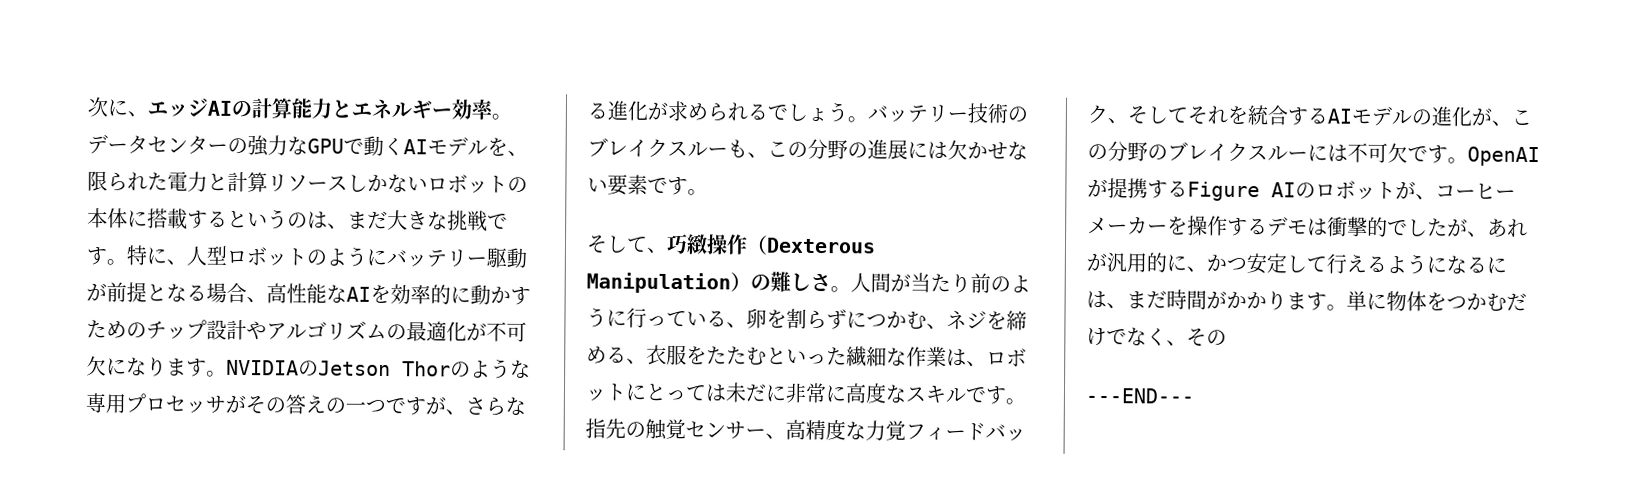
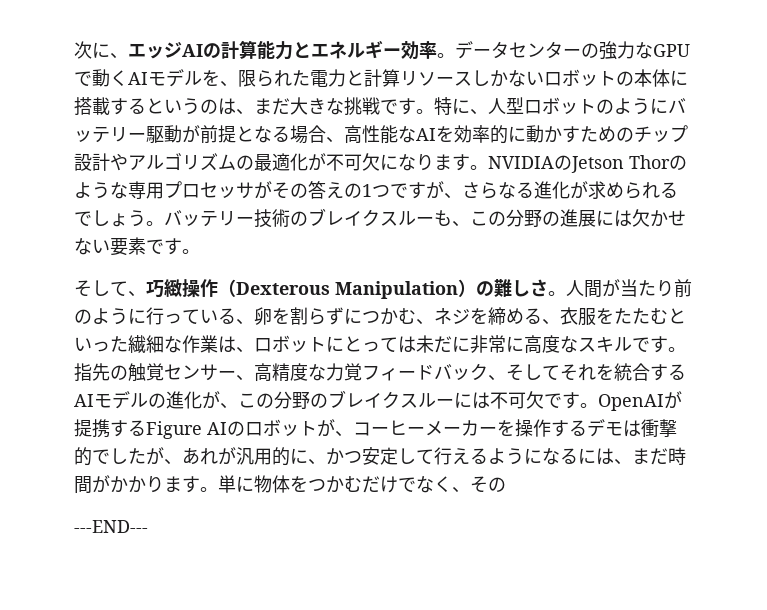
- NVIDIAのJetson Thorのような専用プロセッサがその答えの一つですが、さらなる進化が求められるでしょう。
+ NVIDIAのJetson Thorのような専用プロセッサがその答えの1つですが、さらなる進化が求められるでしょう。

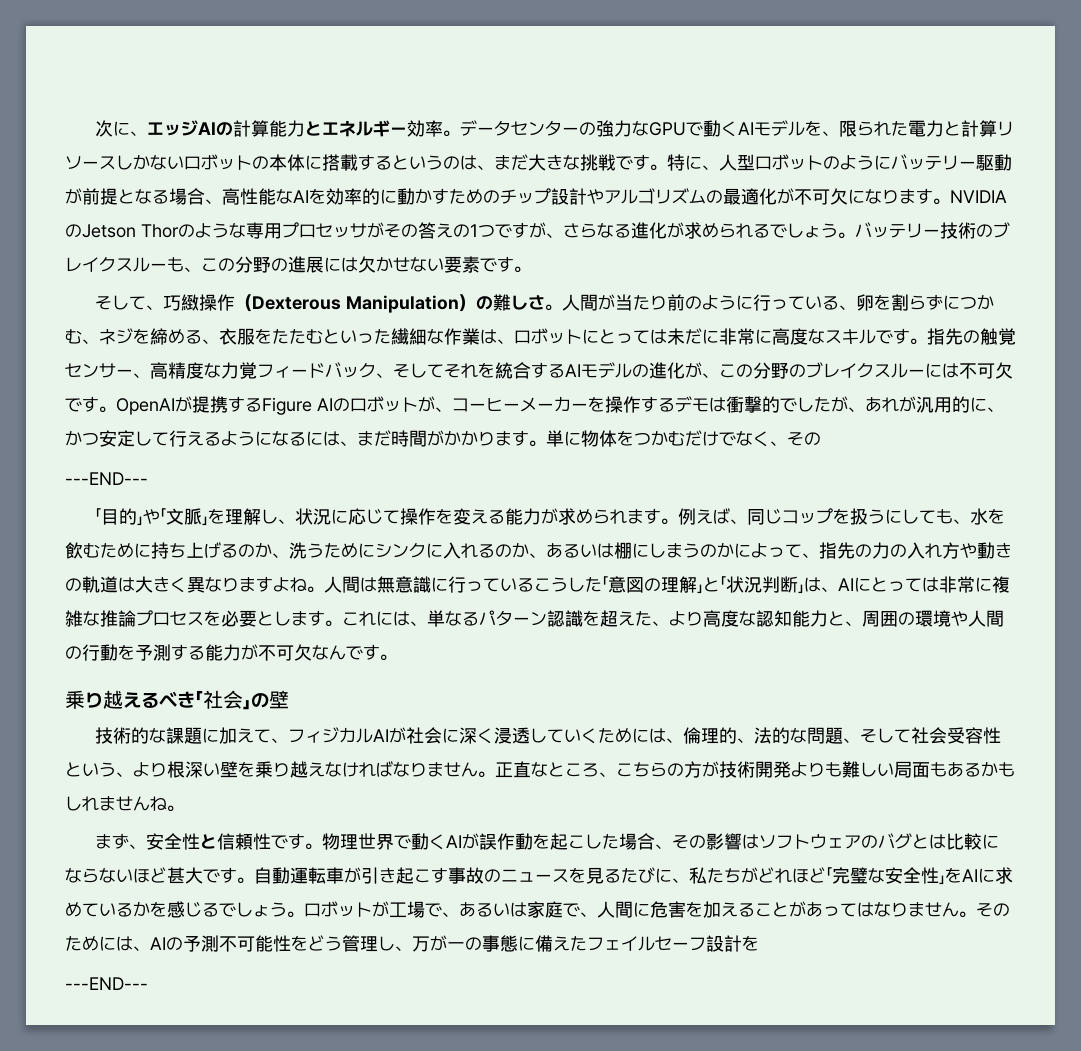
+ 「目的」や「文脈」を理解し、状況に応じて操作を変える能力が求められます。例えば、同じコップを扱うにしても、水を飲むために持ち上げるのか、洗うためにシンクに入れるのか、あるいは棚にしまうのかによって、指先の力の入れ方や動きの軌道は大きく異なりますよね。人間は無意識に行っているこうした「意図の理解」と「状況判断」は、AIにとっては非常に複雑な推論プロセスを必要とします。これには、単なるパターン認識を超えた、より高度な認知能力と、周囲の環境や人間の行動を予測する能力が不可欠なんです。
+ 乗り越えるべき「社会」の壁
+ 技術的な課題に加えて、フィジカルAIが社会に深く浸透していくためには、倫理的、法的な問題、そして社会受容性という、より根深い壁を乗り越えなければなりません。正直なところ、こちらの方が技術開発よりも難しい局面もあるかもしれませんね。
+ まず、安全性と信頼性です。物理世界で動くAIが誤作動を起こした場合、その影響はソフトウェアのバグとは比較にならないほど甚大です。自動運転車が引き起こす事故のニュースを見るたびに、私たちがどれほど「完璧な安全性」をAIに求めているかを感じるでしょう。ロボットが工場で、あるいは家庭で、人間に危害を加えることがあってはなりません。そのためには、AIの予測不可能性をどう管理し、万が一の事態に備えたフェイルセーフ設計を
+ ---END---

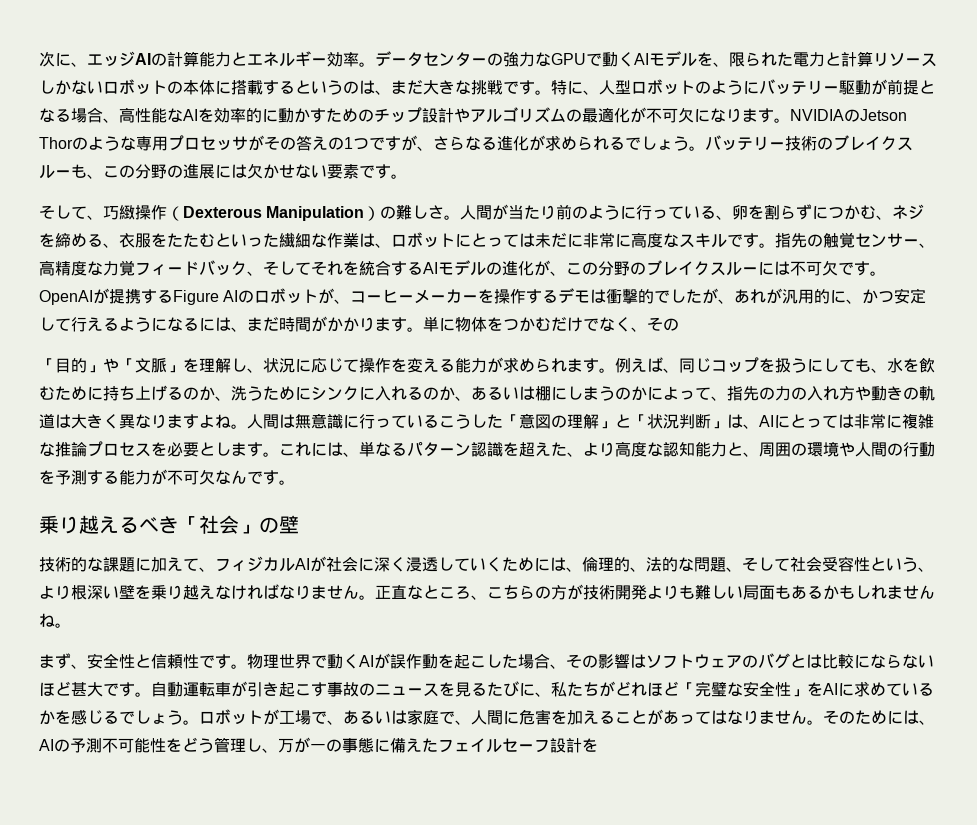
  単に物体をつかむだけでなく、その
- ---END---
  そのためには、AIの予測不可能性をどう管理し、万が一の事態に備えたフェイルセーフ設計を
- ---END---

